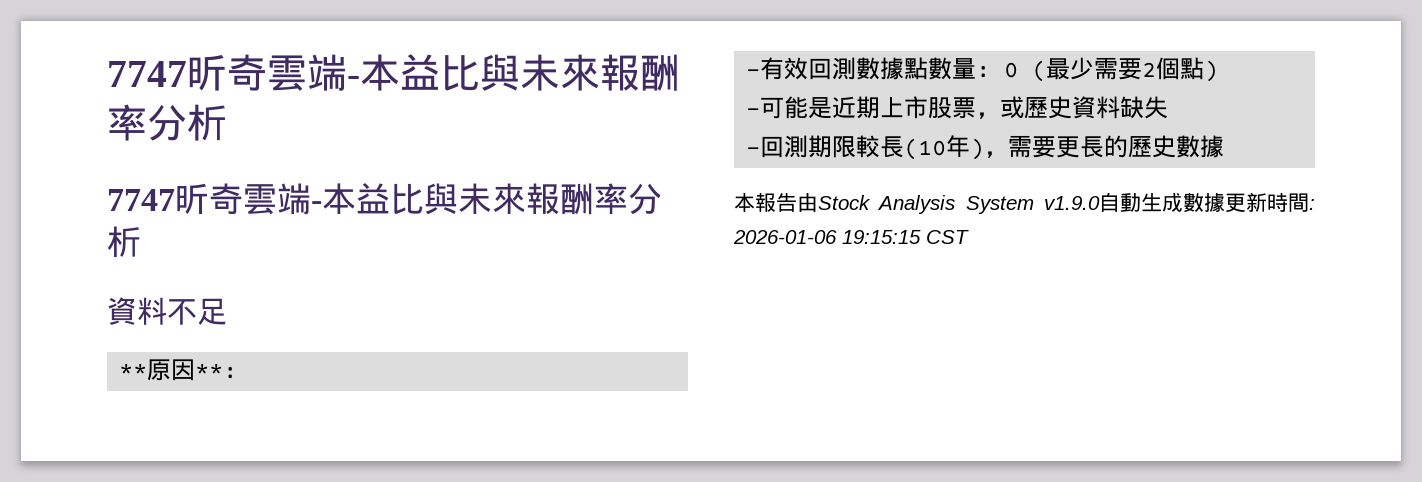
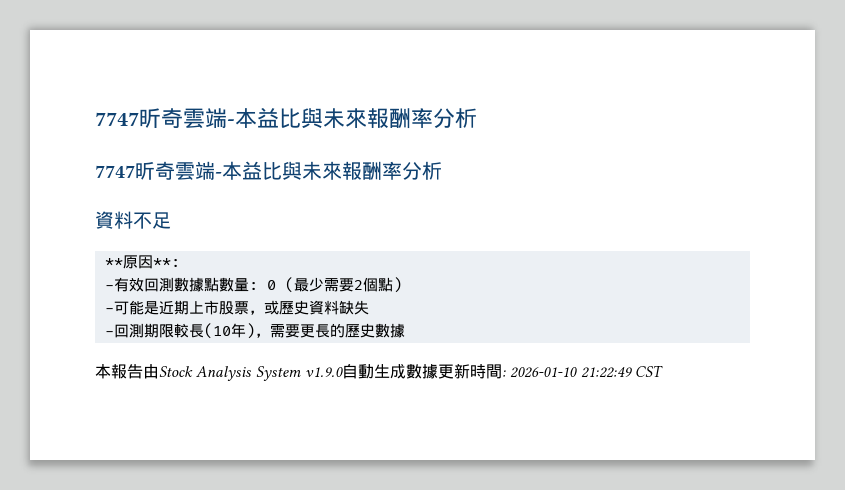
- 本報告由Stock Analysis System v1.9.0自動生成數據更新時間: 2026-01-06 19:15:15 CST
+ 本報告由Stock Analysis System v1.9.0自動生成數據更新時間: 2026-01-10 21:22:49 CST

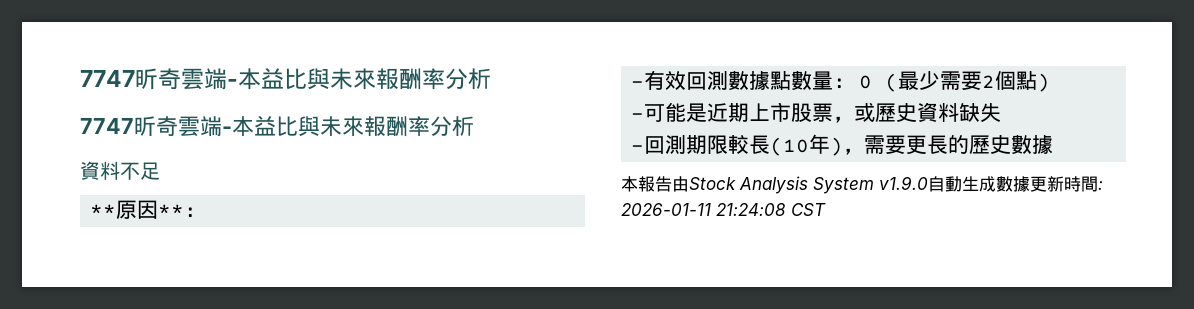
- 本報告由Stock Analysis System v1.9.0自動生成數據更新時間: 2026-01-10 21:22:49 CST
+ 本報告由Stock Analysis System v1.9.0自動生成數據更新時間: 2026-01-11 21:24:08 CST

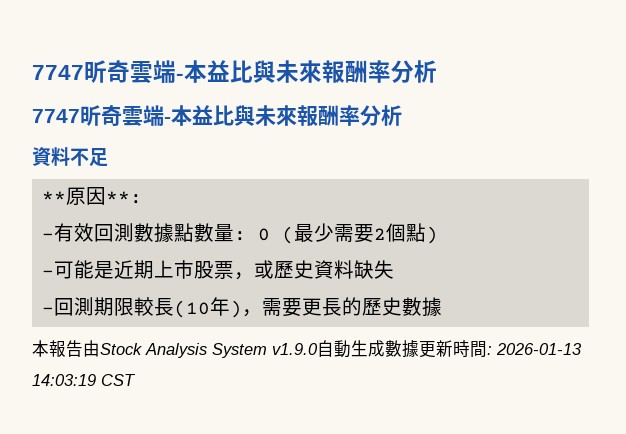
- 本報告由Stock Analysis System v1.9.0自動生成數據更新時間: 2026-01-11 21:24:08 CST
+ 本報告由Stock Analysis System v1.9.0自動生成數據更新時間: 2026-01-13 14:03:19 CST

